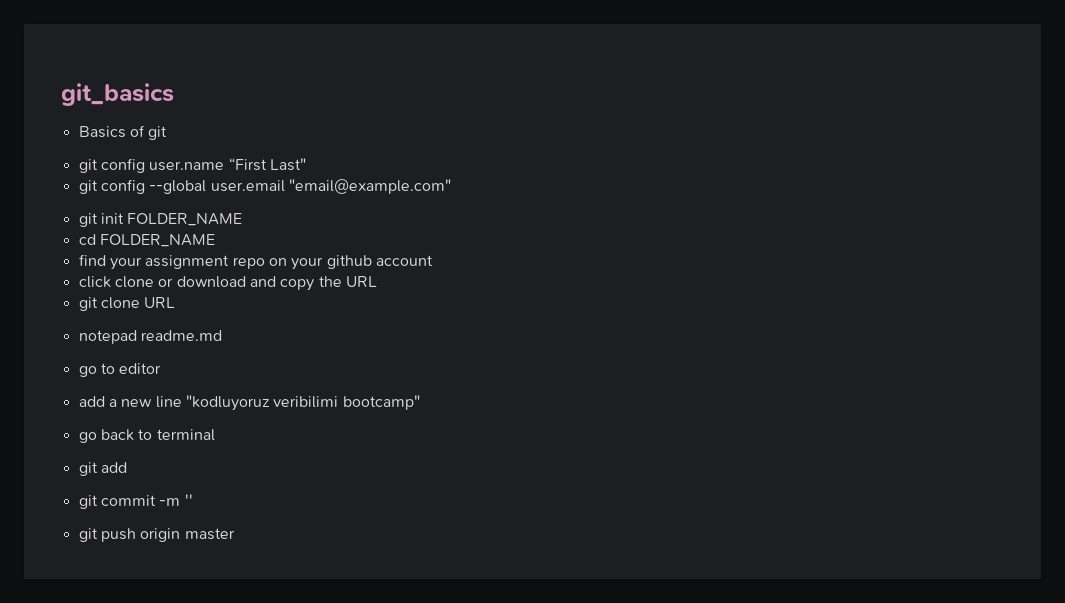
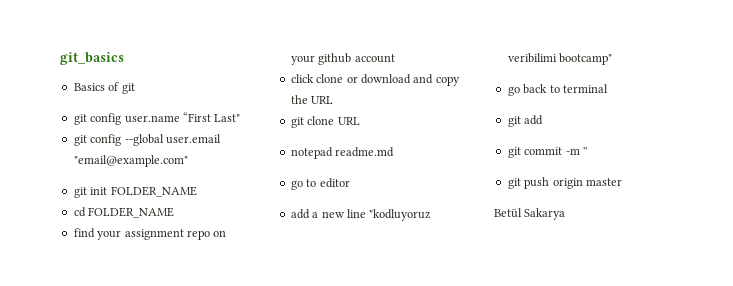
+ Betül Sakarya

